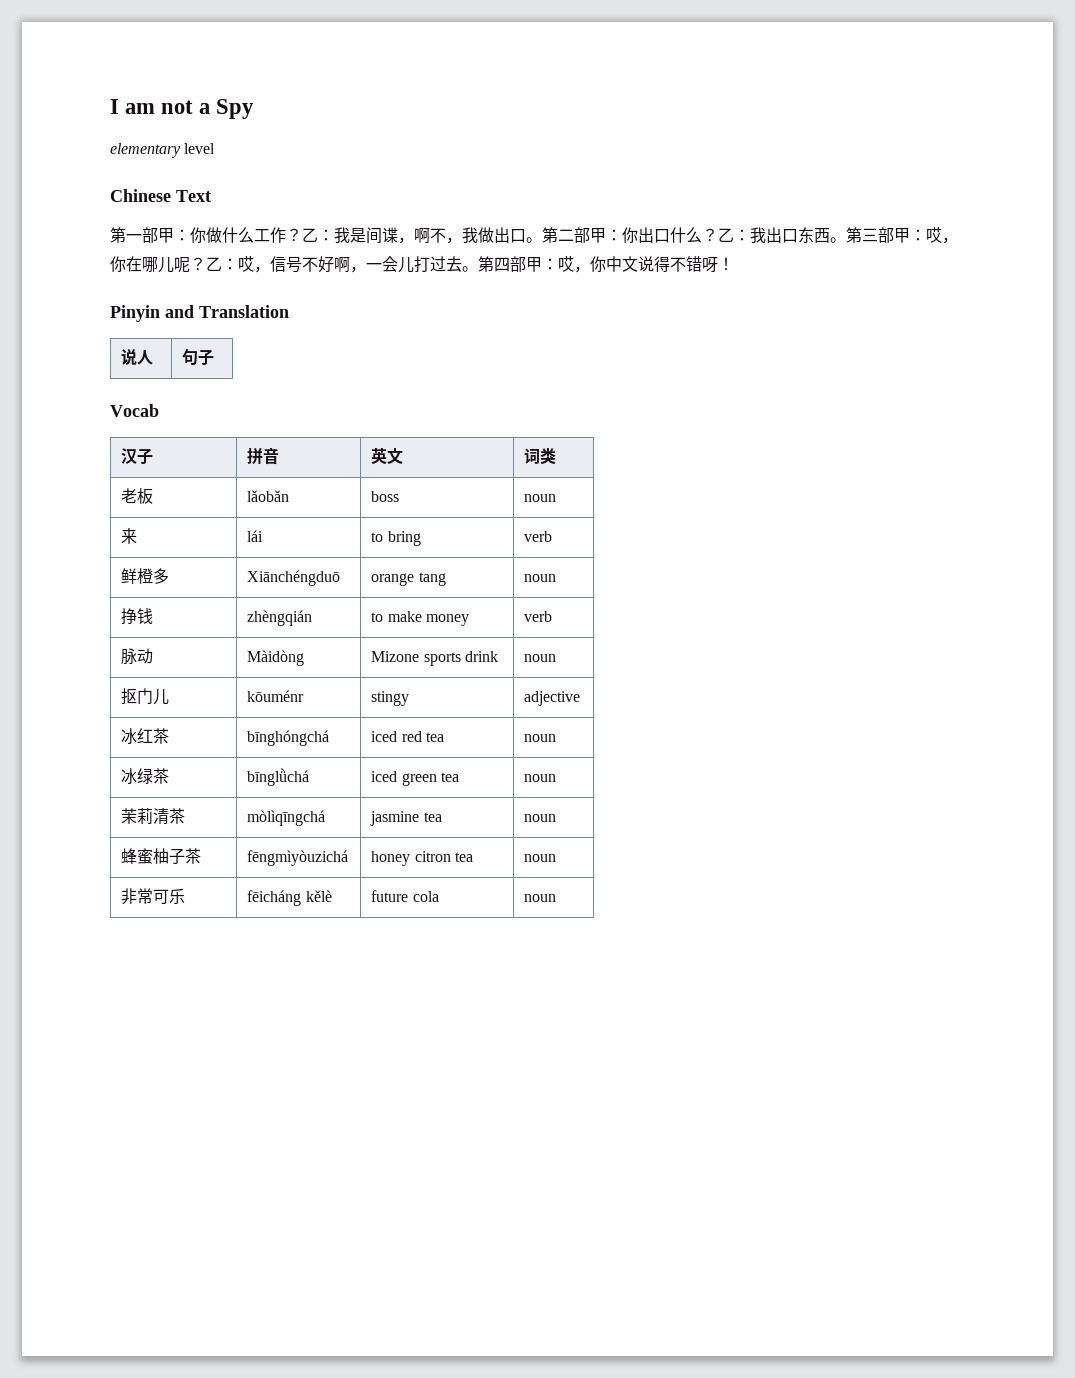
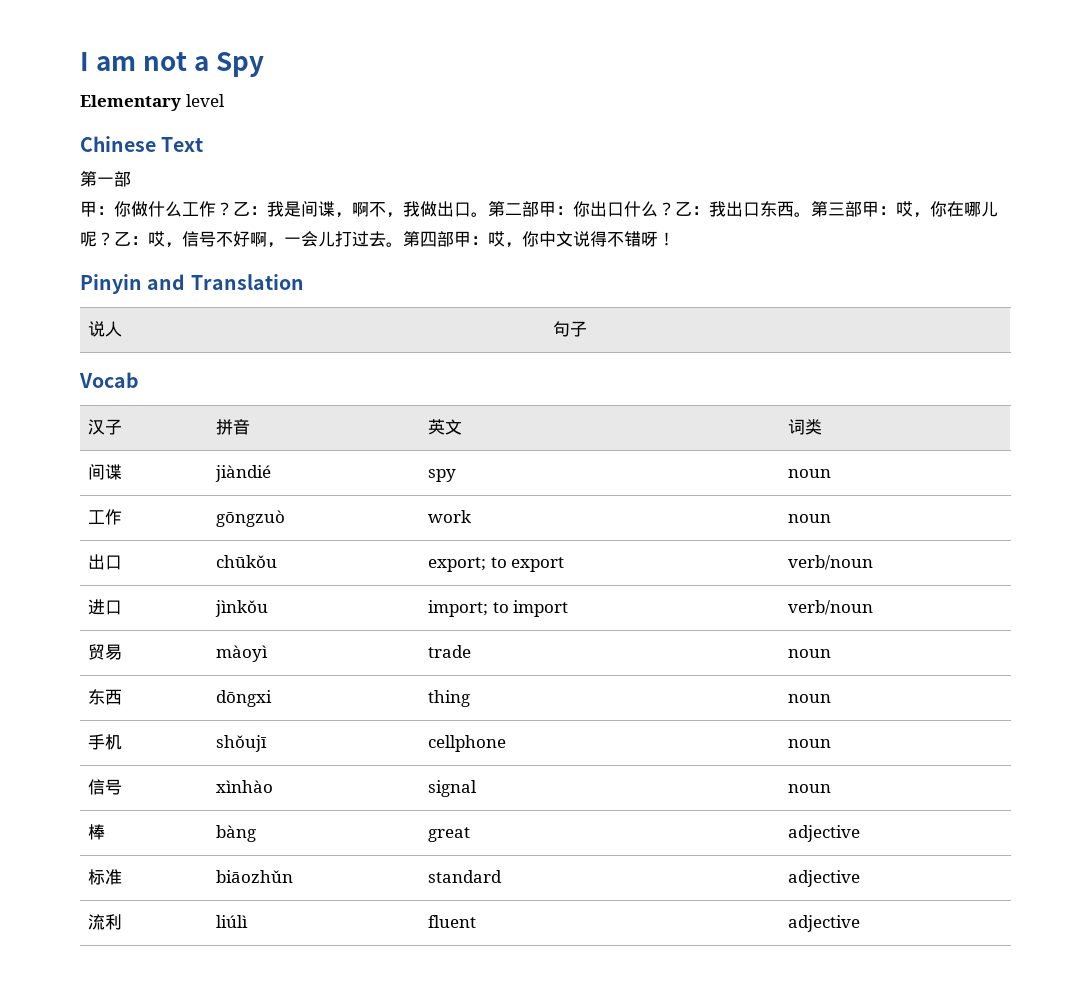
- elementary level
+ Elementary level
- 第一部甲：你做什么工作？
+ 第一部
+ 甲：你做什么工作？
- 老板 | lǎobǎn | boss | noun
- 来 | lái | to bring | verb
- 鲜橙多 | Xiānchéngduō | orange tang | noun
- 挣钱 | zhèngqián | to make money | verb
- 脉动 | Màidòng | Mizone sports drink | noun
- 抠门儿 | kōuménr | stingy | adjective
- 冰红茶 | bīnghóngchá | iced red tea | noun
- 冰绿茶 | bīnglǜchá | iced green tea | noun
- 茉莉清茶 | mòlìqīngchá | jasmine tea | noun
- 蜂蜜柚子茶 | fēngmìyòuzichá | honey citron tea | noun
- 非常可乐 | fēicháng kělè | future cola | noun
+ 间谍 | jiàndié | spy | noun
+ 工作 | gōngzuò | work | noun
+ 出口 | chūkǒu | export; to export | verb/noun
+ 进口 | jìnkǒu | import; to import | verb/noun
+ 贸易 | màoyì | trade | noun
+ 东西 | dōngxi | thing | noun
+ 手机 | shǒujī | cellphone | noun
+ 信号 | xìnhào | signal | noun
+ 棒 | bàng | great | adjective
+ 标准 | biāozhǔn | standard | adjective
+ 流利 | liúlì | fluent | adjective

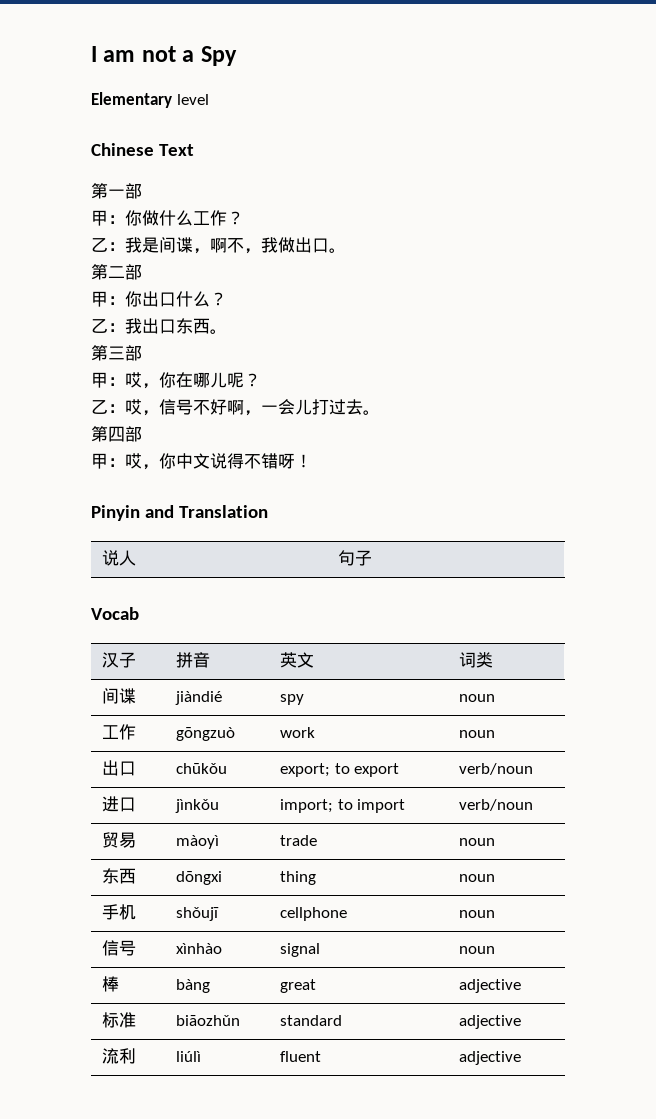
- 甲：你做什么工作？乙：我是间谍，啊不，我做出口。第二部甲：你出口什么？乙：我出口东西。第三部甲：哎，你在哪儿呢？乙：哎，信号不好啊，一会儿打过去。第四部甲：哎，你中文说得不错呀！
+ 甲：你做什么工作？
+ 乙：我是间谍，啊不，我做出口。
+ 第二部
+ 甲：你出口什么？
+ 乙：我出口东西。
+ 第三部
+ 甲：哎，你在哪儿呢？
+ 乙：哎，信号不好啊，一会儿打过去。
+ 第四部
+ 甲：哎，你中文说得不错呀！

